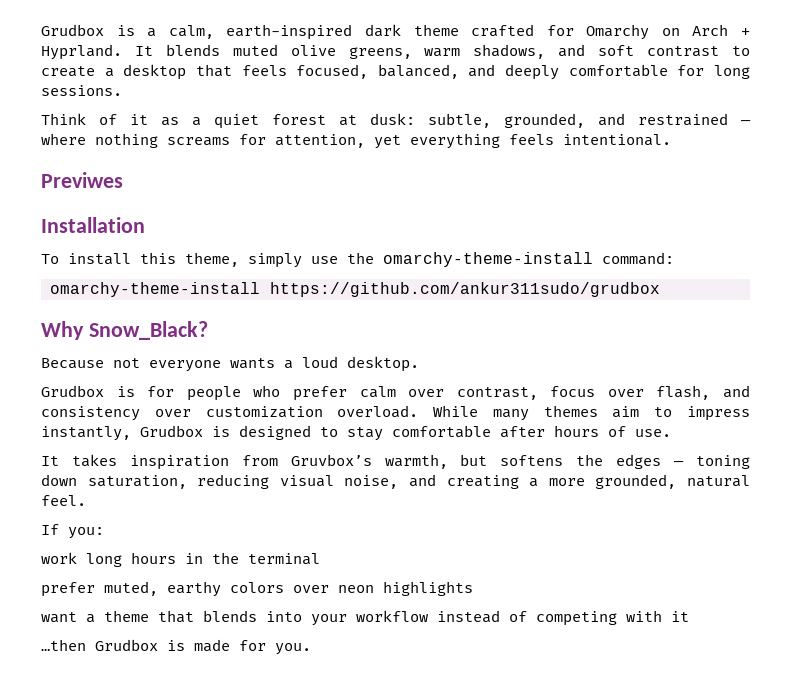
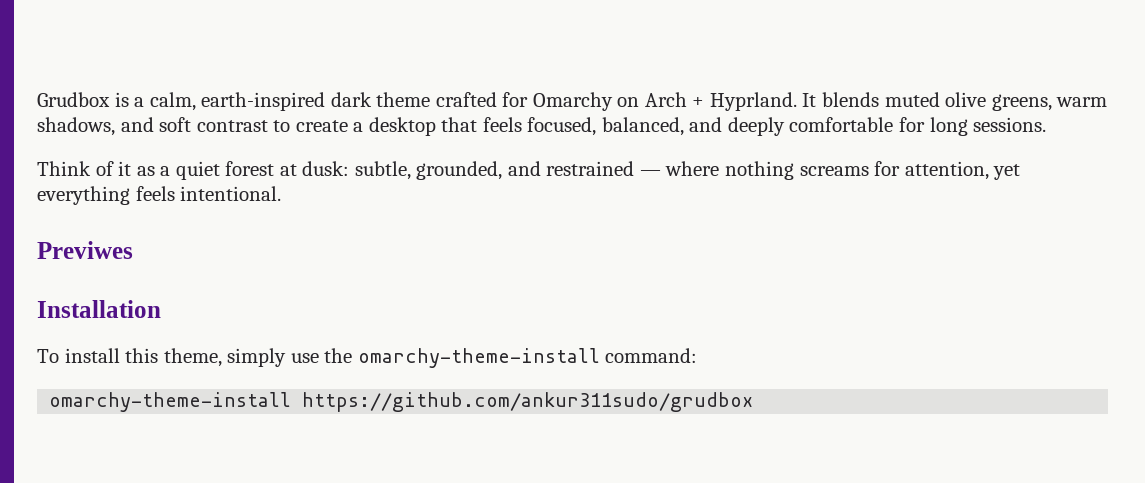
- Why Snow_Black?
- Because not everyone wants a loud desktop.
- Grudbox is for people who prefer calm over contrast, focus over flash, and consistency over customization overload. While many themes aim to impress instantly, Grudbox is designed to stay comfortable after hours of use.
- It takes inspiration from Gruvbox’s warmth, but softens the edges — toning down saturation, reducing visual noise, and creating a more grounded, natural feel.
- If you:
- work long hours in the terminal
- prefer muted, earthy colors over neon highlights
- want a theme that blends into your workflow instead of competing with it
- …then Grudbox is made for you.

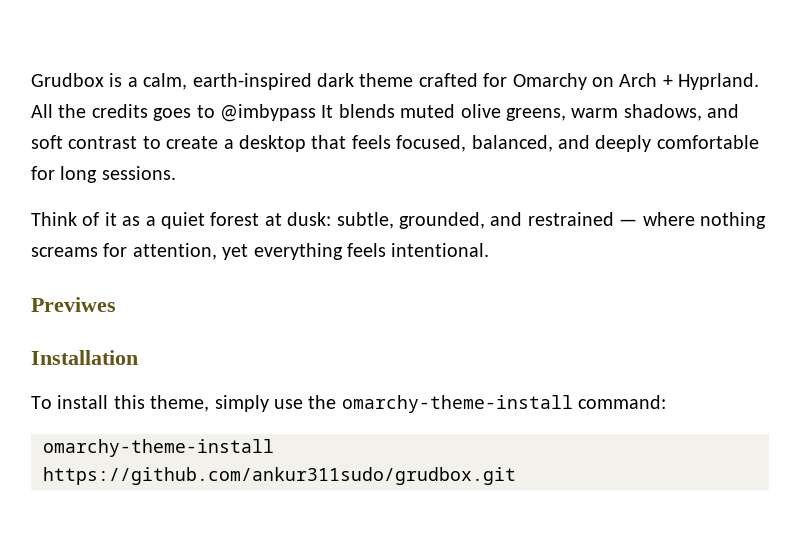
- It blends muted olive greens, warm shadows, and soft contrast to create a desktop that feels focused, balanced, and deeply comfortable for long sessions.
+ All the credits goes to @imbypass It blends muted olive greens, warm shadows, and soft contrast to create a desktop that feels focused, balanced, and deeply comfortable for long sessions.
- omarchy-theme-install https://github.com/ankur311sudo/grudbox
+ omarchy-theme-install https://github.com/ankur311sudo/grudbox.git

